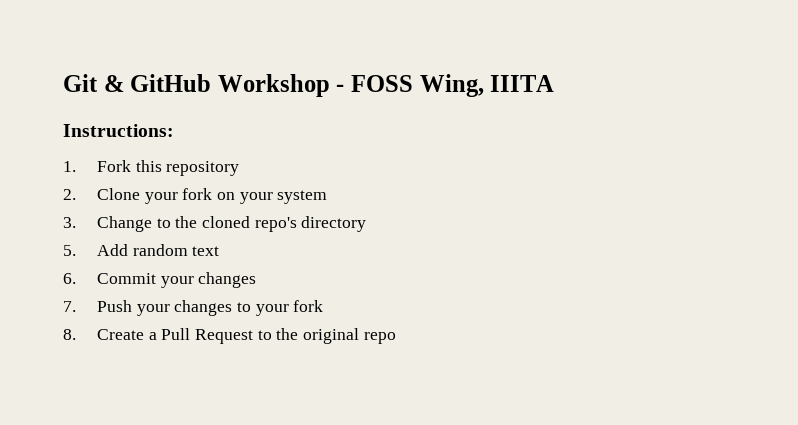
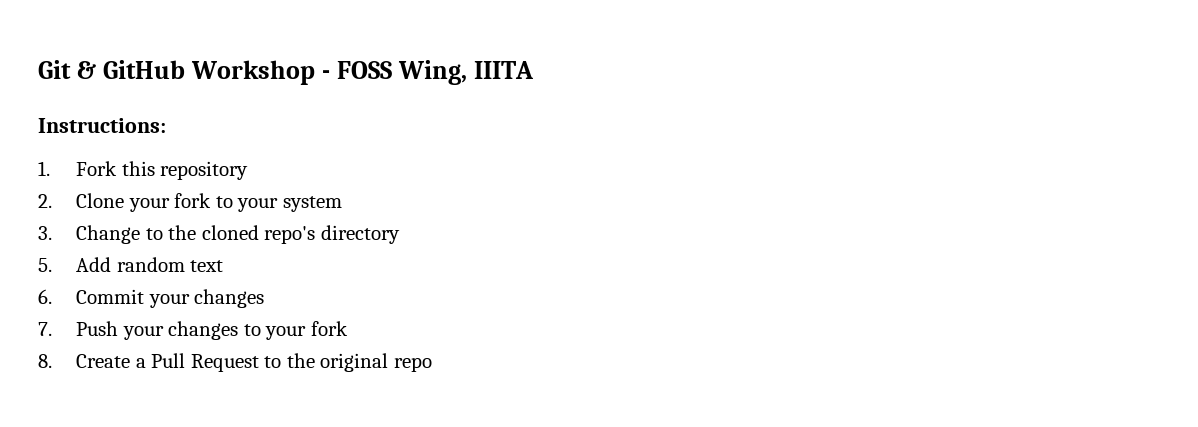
- 2. Clone your fork on your system
+ 2. Clone your fork to your system

